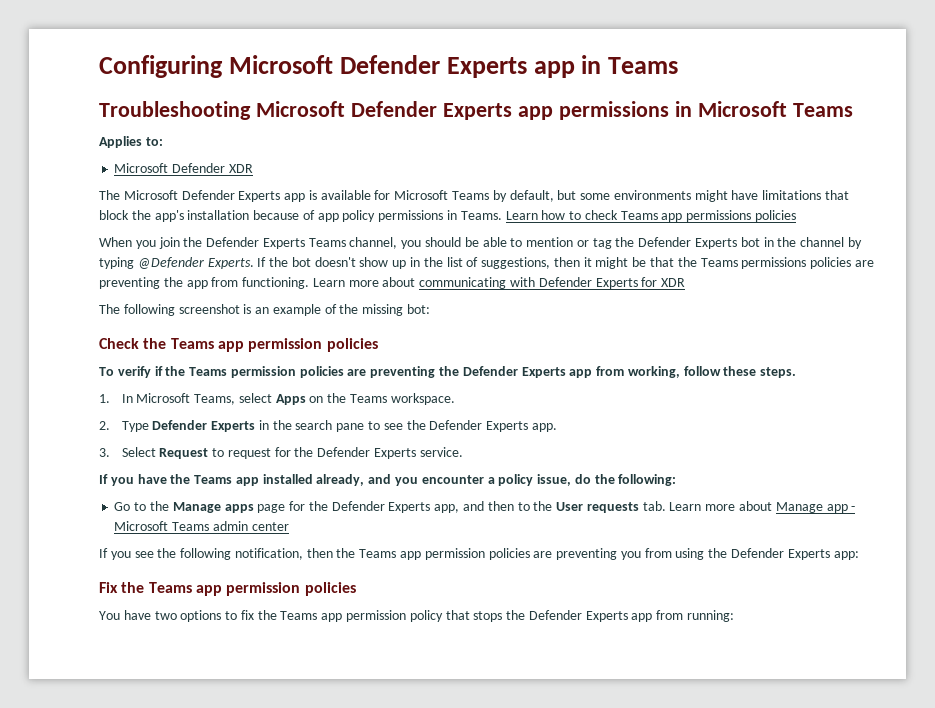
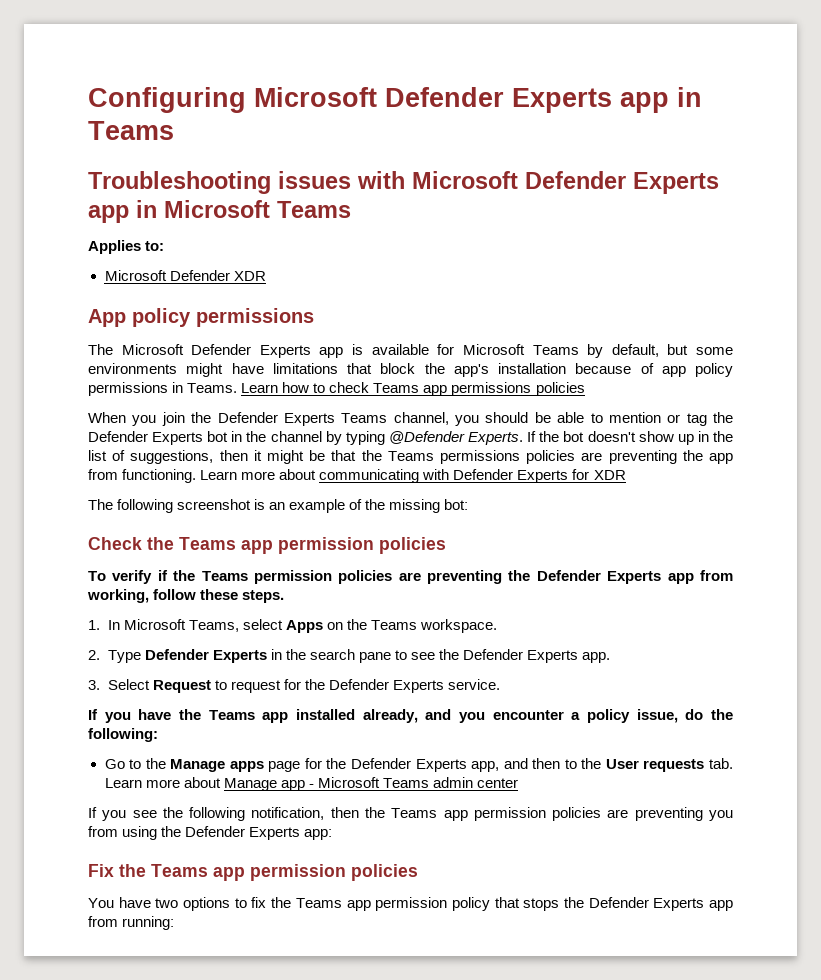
- Troubleshooting Microsoft Defender Experts app permissions in Microsoft Teams
+ Troubleshooting issues with Microsoft Defender Experts app in Microsoft Teams
+ App policy permissions

